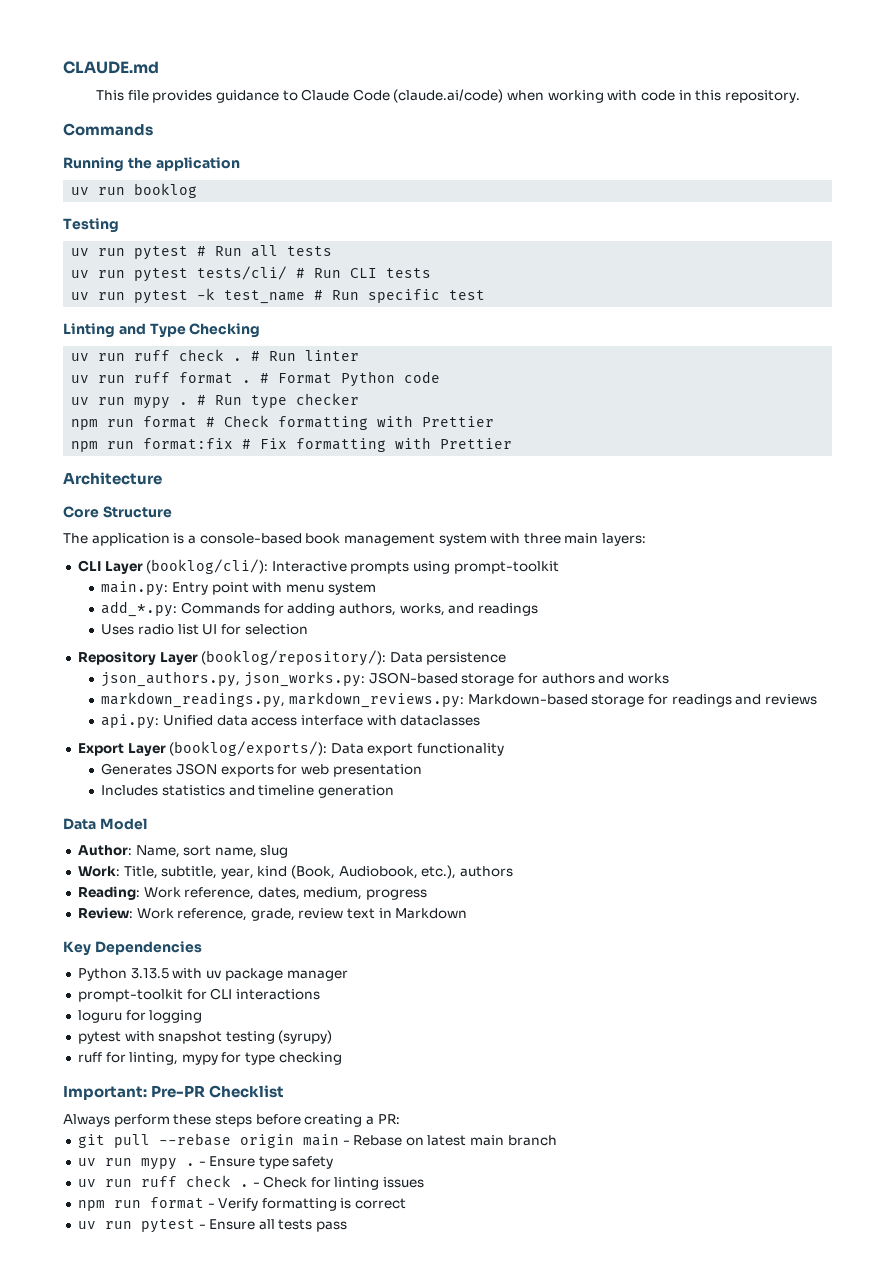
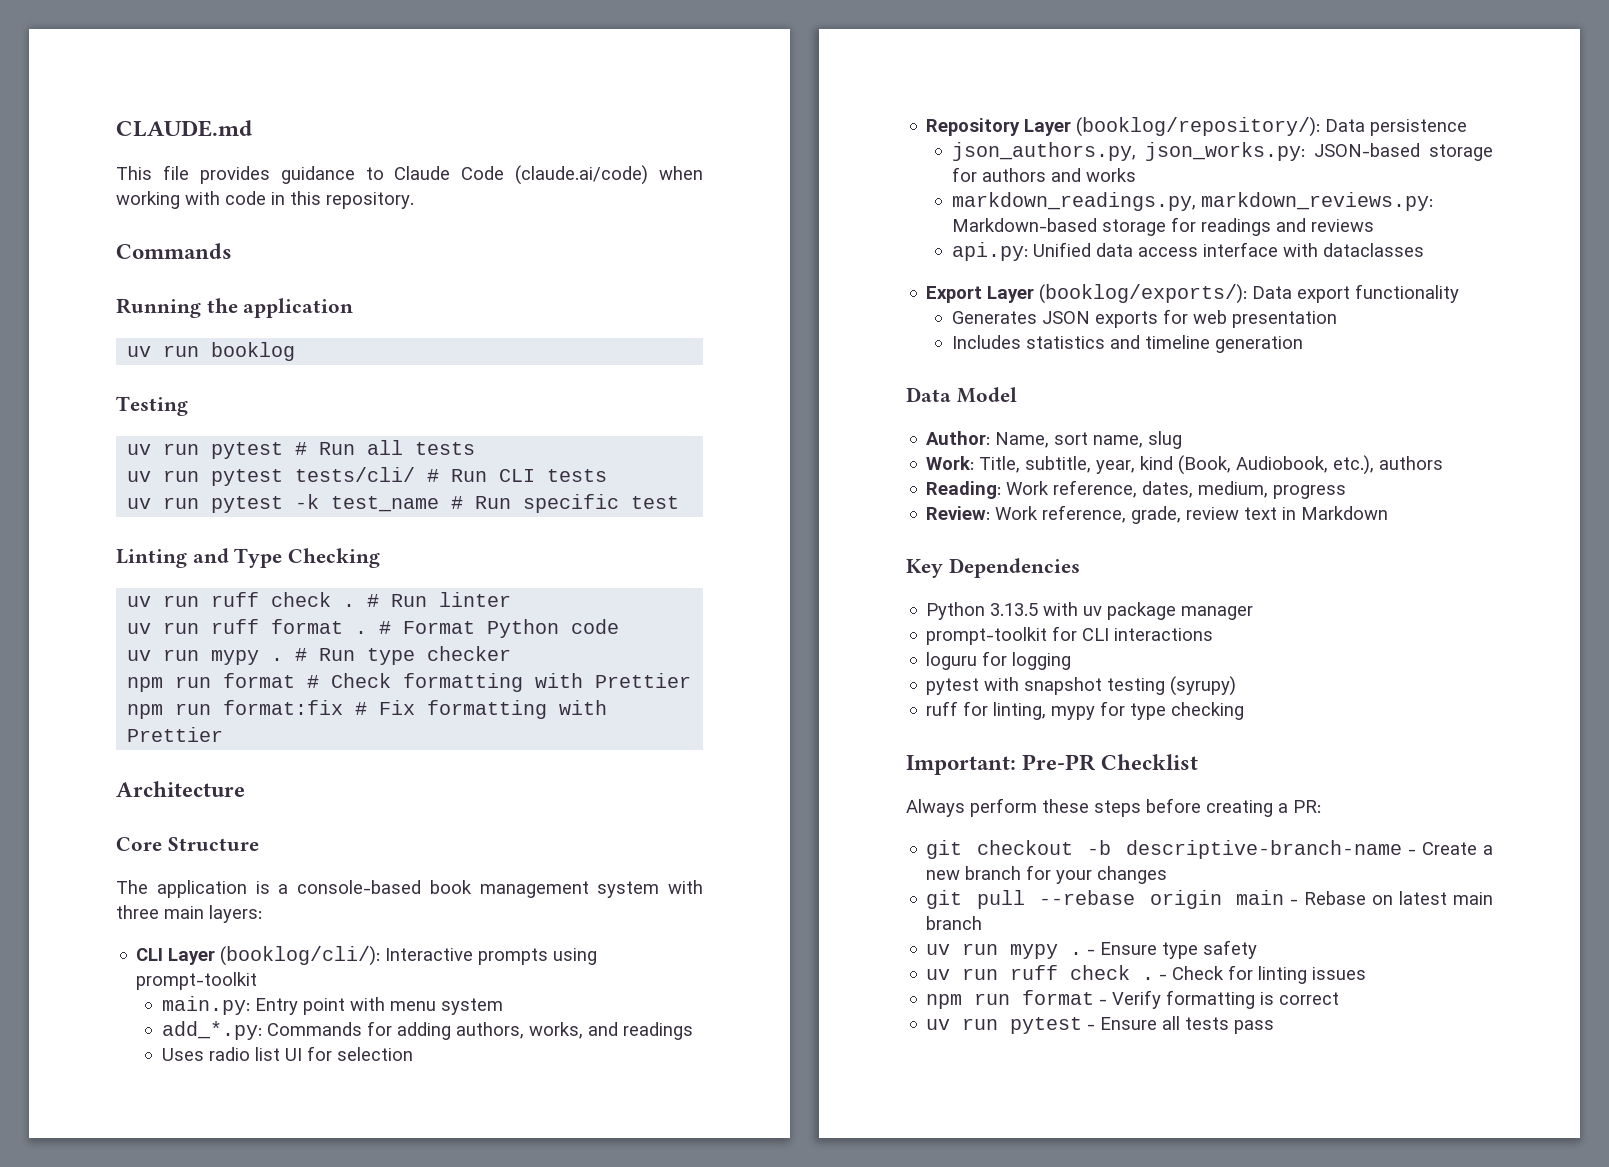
+ git checkout -b descriptive-branch-name - Create a new branch for your changes

